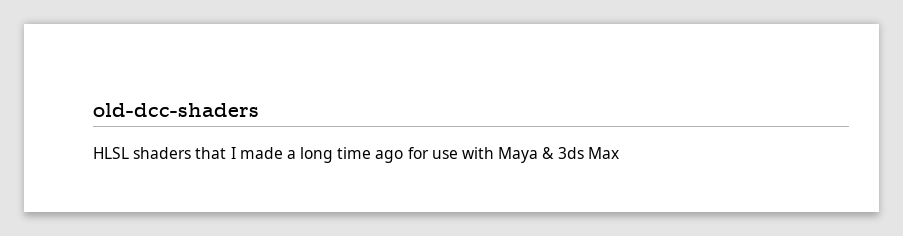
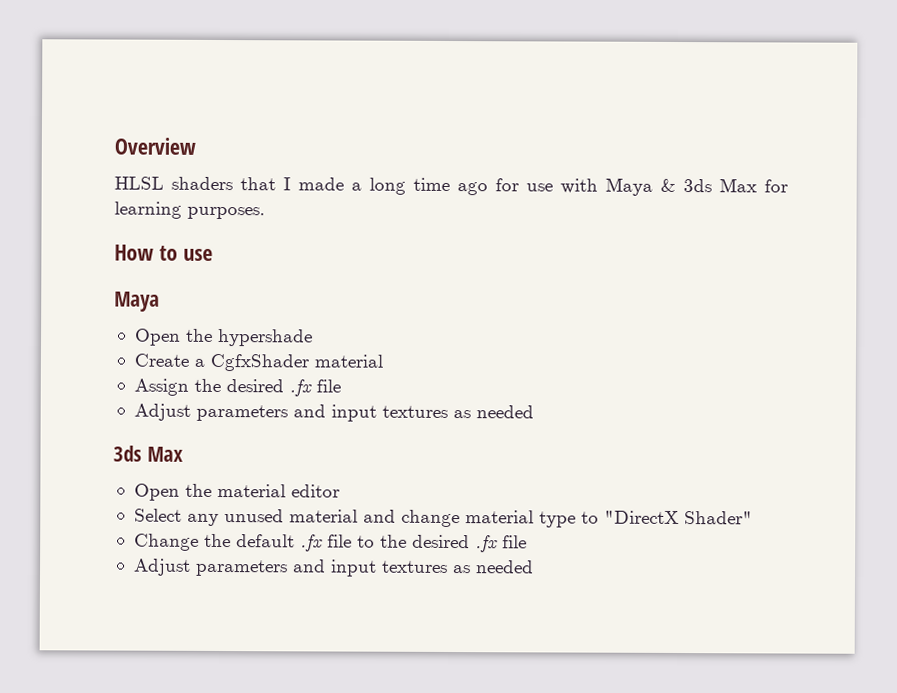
- old-dcc-shaders
+ Overview
- HLSL shaders that I made a long time ago for use with Maya & 3ds Max
+ HLSL shaders that I made a long time ago for use with Maya & 3ds Max for learning purposes.
+ How to use
+ Maya
+ Open the hypershade
+ Create a CgfxShader material
+ Assign the desired .fx file
+ Adjust parameters and input textures as needed
+ 3ds Max
+ Open the material editor
+ Select any unused material and change material type to "DirectX Shader"
+ Change the default .fx file to the desired .fx file
+ Adjust parameters and input textures as needed

